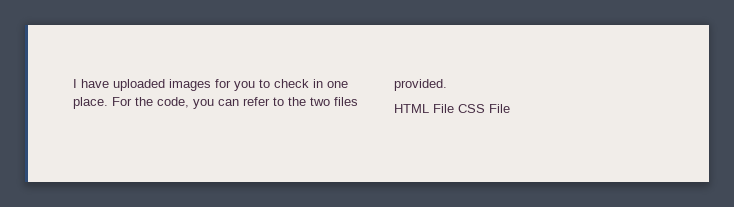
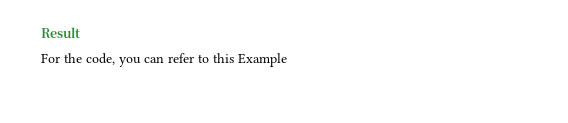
- I have uploaded images for you to check in one place. For the code, you can refer to the two files provided.
- HTML File CSS File
+ Result
+ For the code, you can refer to this Example

